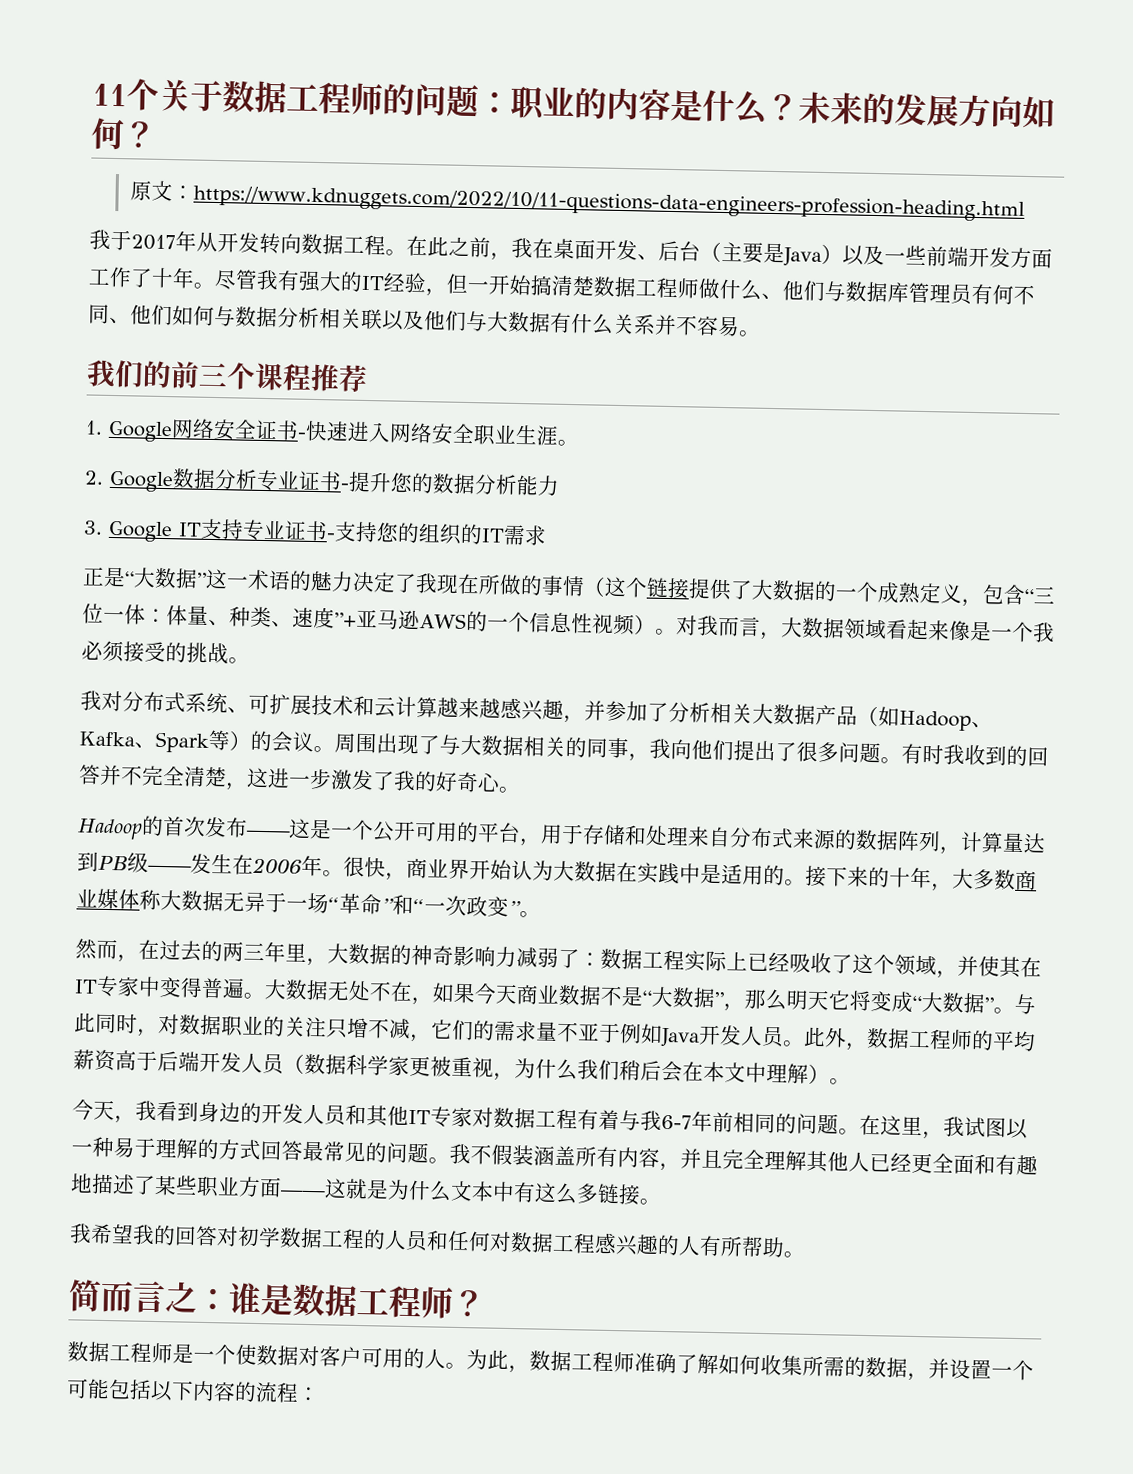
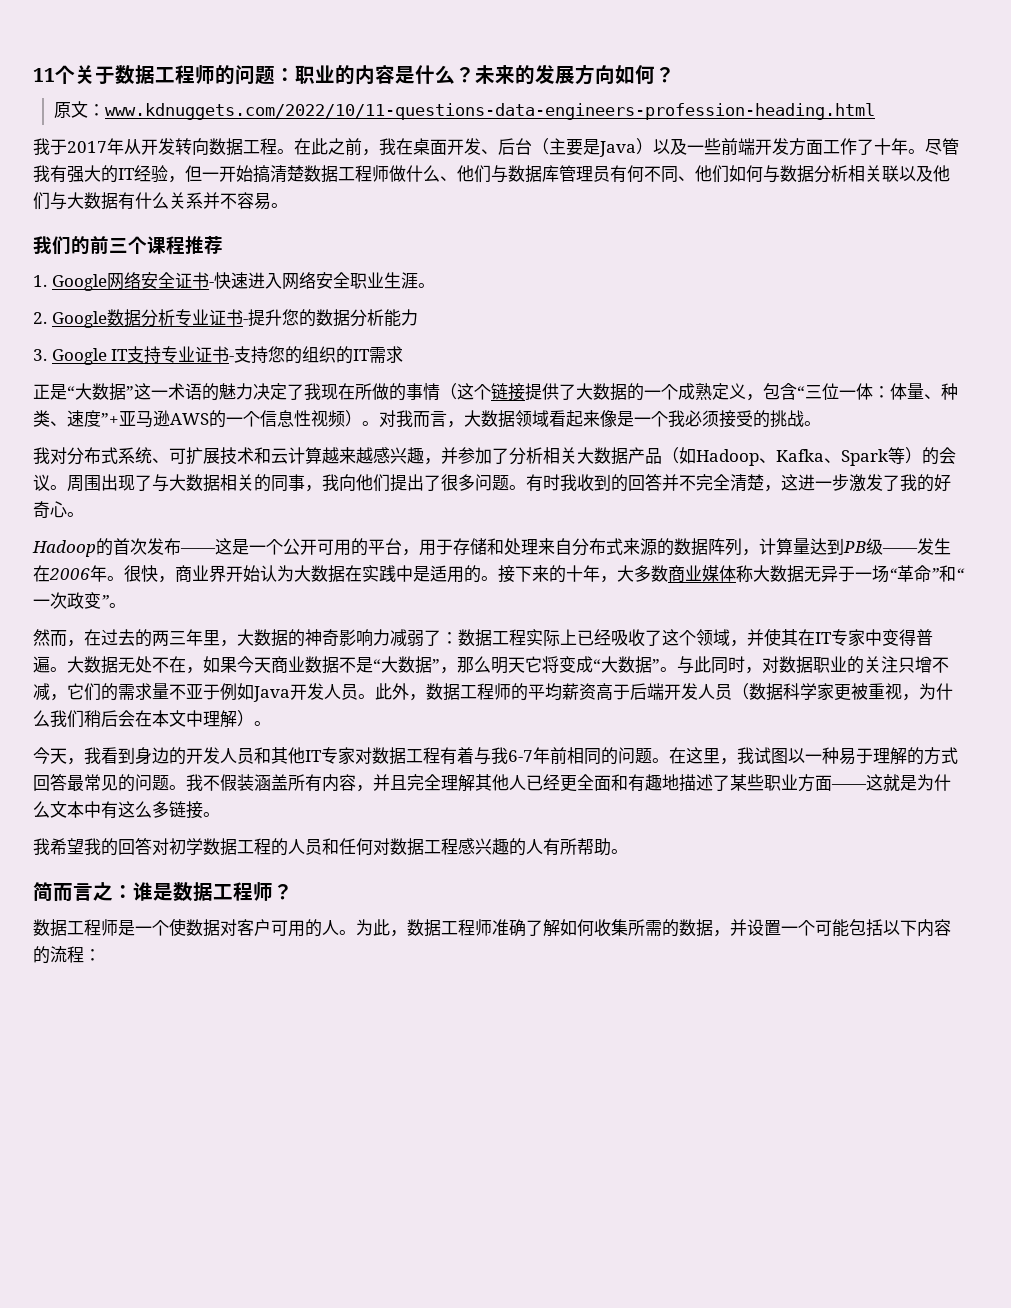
- 原文：https://www.kdnuggets.com/2022/10/11-questions-data-engineers-profession-heading.html
+ 原文：www.kdnuggets.com/2022/10/11-questions-data-engineers-profession-heading.html

